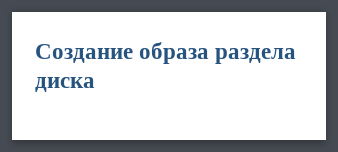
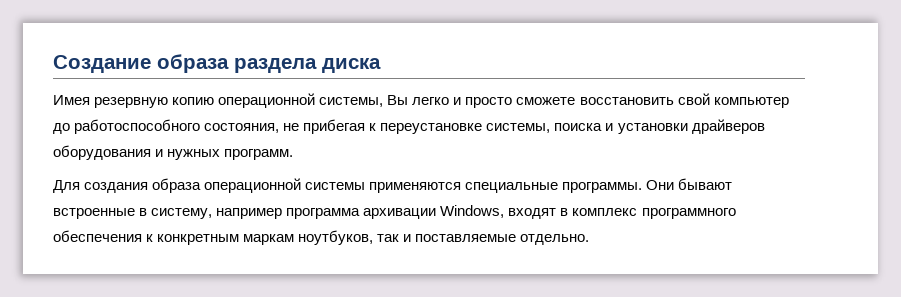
+ Имея резервную копию операционной системы, Вы легко и просто сможете восстановить свой компьютер до работоспособного состояния, не прибегая к переустановке системы, поиска и установки драйверов оборудования и нужных программ.
+ Для создания образа операционной системы применяются специальные программы. Они бывают встроенные в систему, например программа архивации Windows, входят в комплекс программного обеспечения к конкретным маркам ноутбуков, так и поставляемые отдельно.

